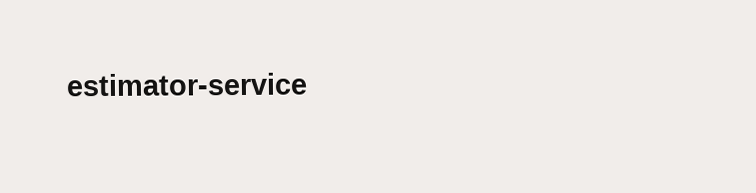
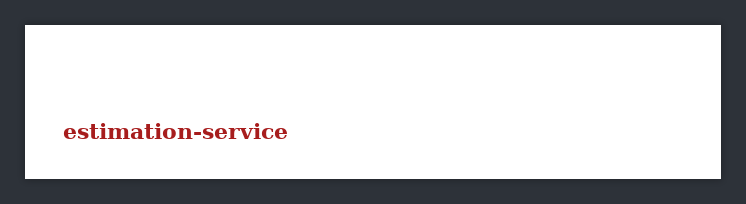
- estimator-service
+ estimation-service

